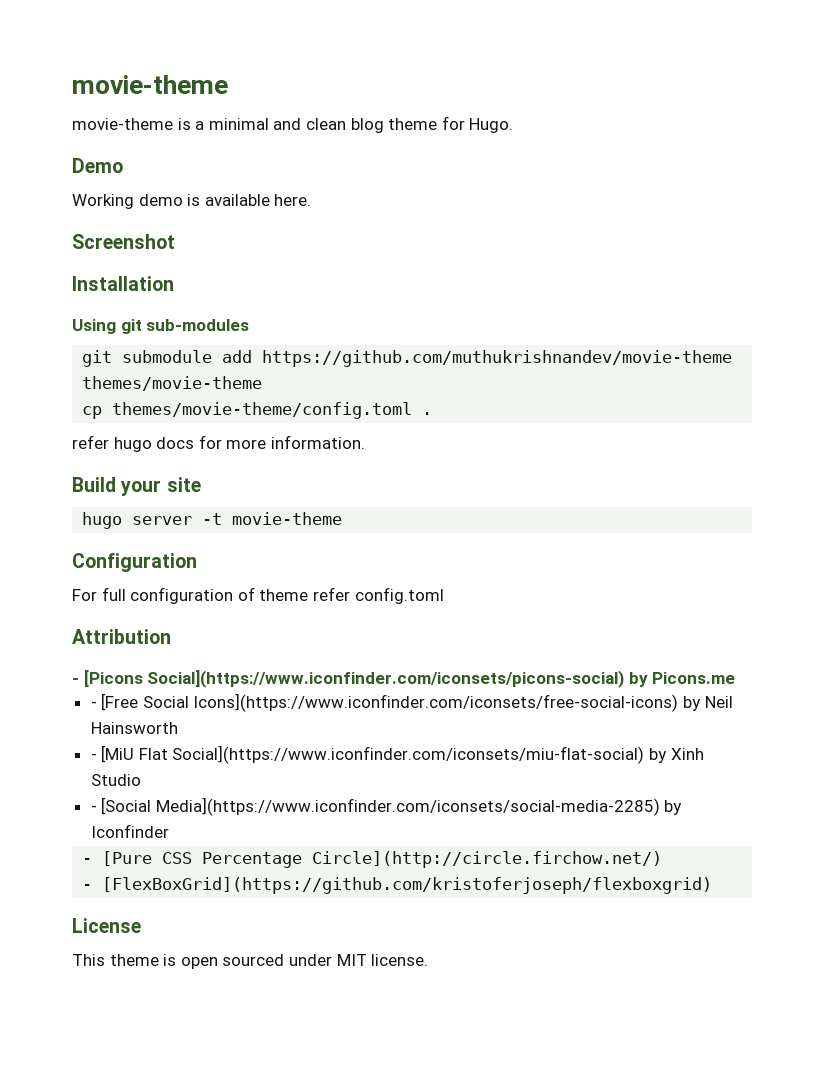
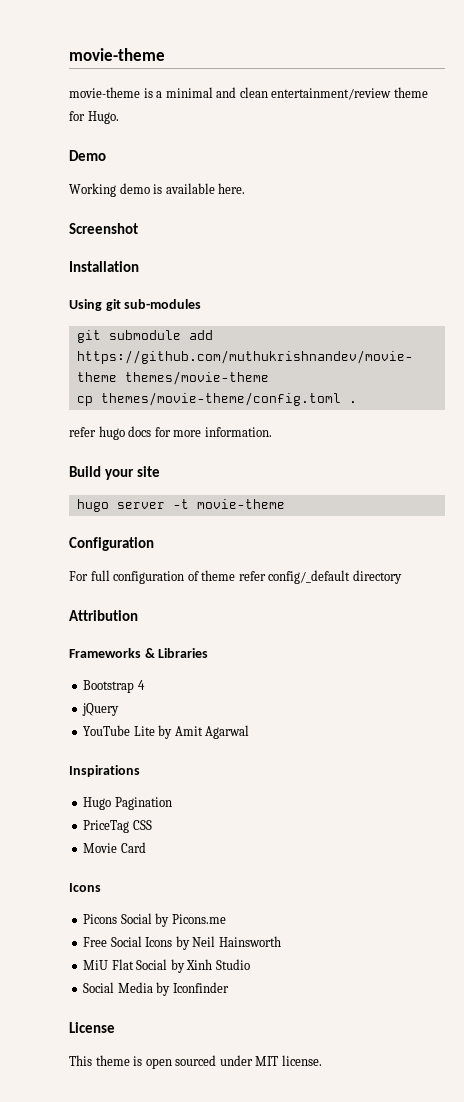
- movie-theme is a minimal and clean blog theme for Hugo.
+ movie-theme is a minimal and clean entertainment/review theme for Hugo.
- For full configuration of theme refer config.toml
+ For full configuration of theme refer config/_default directory
- - [Picons Social](https://www.iconfinder.com/iconsets/picons-social) by Picons.me
- - [Free Social Icons](https://www.iconfinder.com/iconsets/free-social-icons) by Neil Hainsworth
+ Frameworks & Libraries
+ Bootstrap 4
+ jQuery
+ YouTube Lite by Amit Agarwal
+ Inspirations
+ Hugo Pagination
+ PriceTag CSS
+ Movie Card
+ Icons
+ Picons Social by Picons.me
+ Free Social Icons by Neil Hainsworth
- - [MiU Flat Social](https://www.iconfinder.com/iconsets/miu-flat-social) by Xinh Studio
+ MiU Flat Social by Xinh Studio
- - [Social Media](https://www.iconfinder.com/iconsets/social-media-2285) by Iconfinder
+ Social Media by Iconfinder
- - [Pure CSS Percentage Circle](http://circle.firchow.net/)
- - [FlexBoxGrid](https://github.com/kristoferjoseph/flexboxgrid)

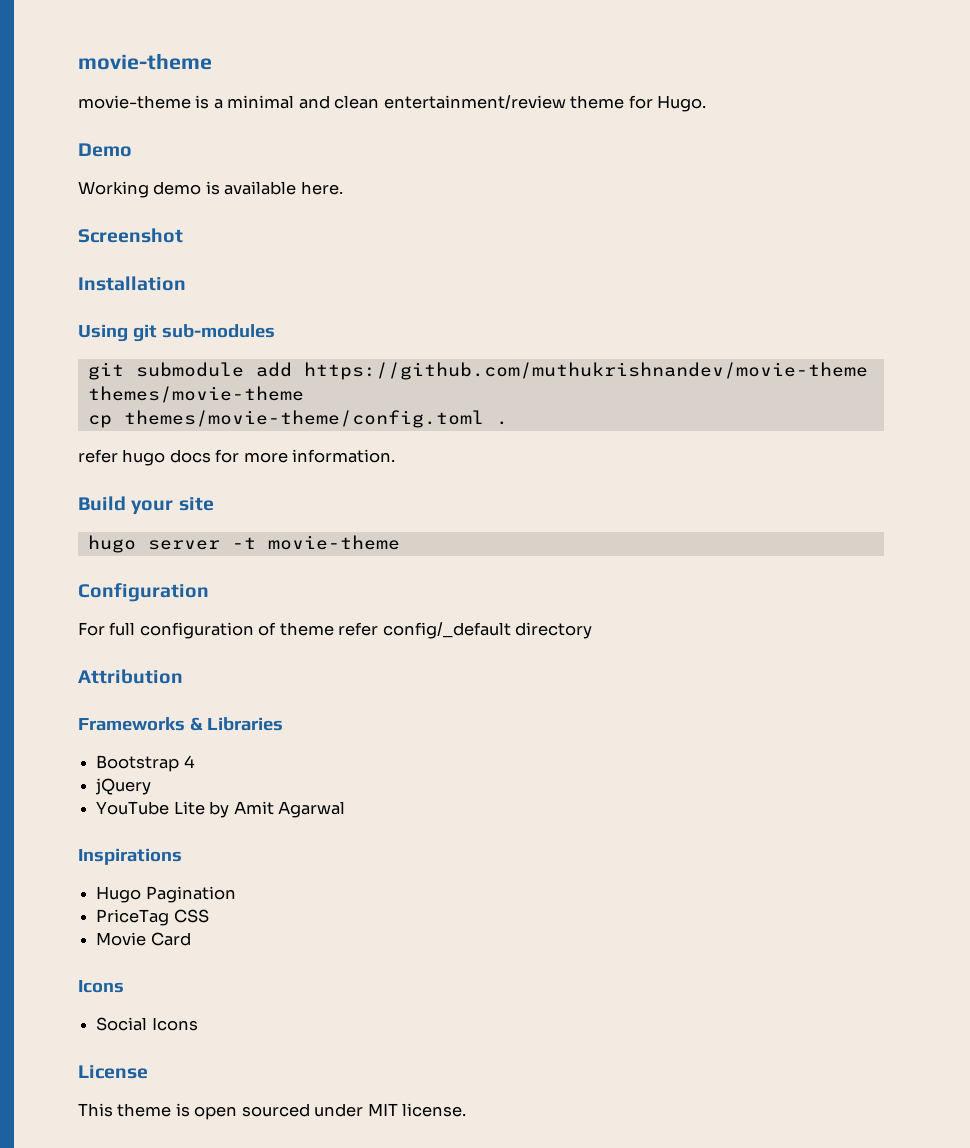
- Picons Social by Picons.me
- Free Social Icons by Neil Hainsworth
- MiU Flat Social by Xinh Studio
- Social Media by Iconfinder
+ Social Icons

